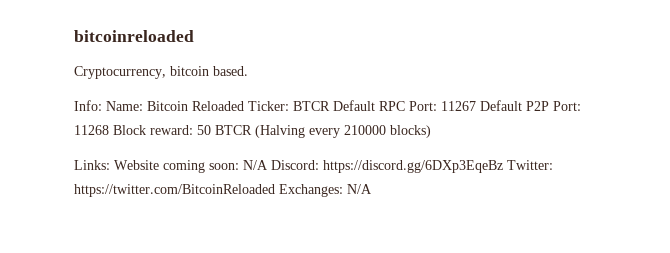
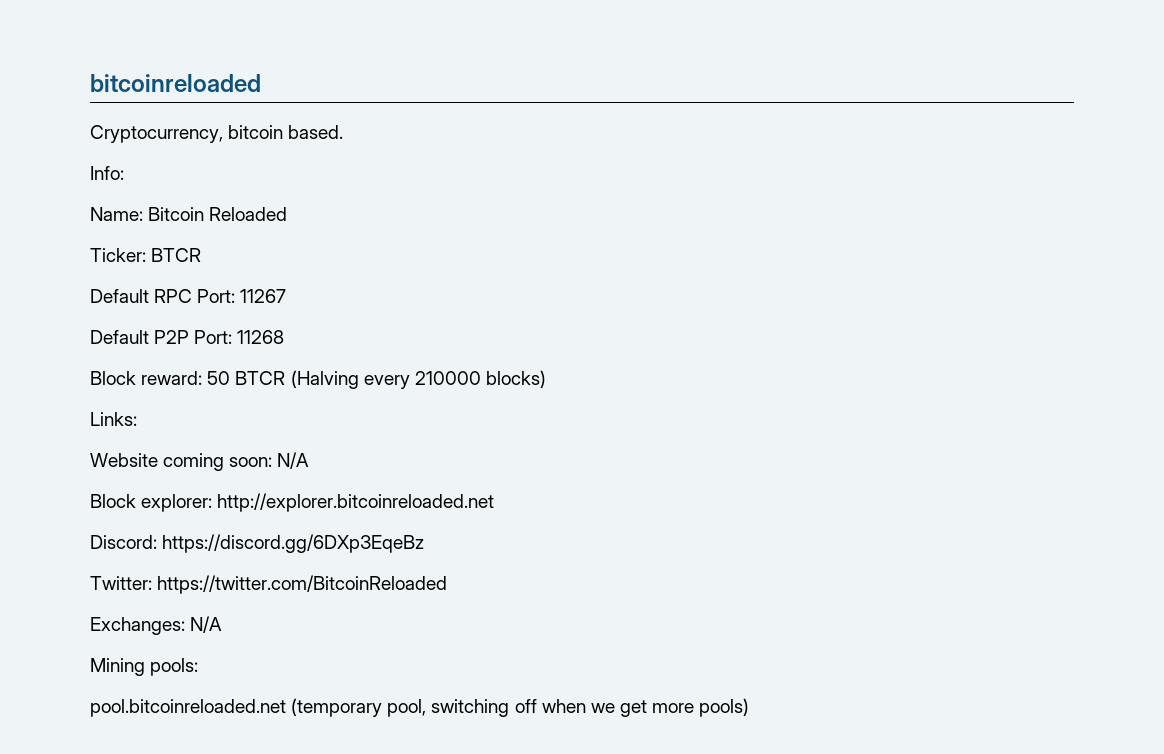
- Info: Name: Bitcoin Reloaded Ticker: BTCR Default RPC Port: 11267 Default P2P Port: 11268 Block reward: 50 BTCR (Halving every 210000 blocks)
+ Info:
+ Name: Bitcoin Reloaded
+ Ticker: BTCR
+ Default RPC Port: 11267
+ Default P2P Port: 11268
+ Block reward: 50 BTCR (Halving every 210000 blocks)
- Links: Website coming soon: N/A Discord: https://discord.gg/6DXp3EqeBz Twitter: https://twitter.com/BitcoinReloaded Exchanges: N/A
+ Links:
+ Website coming soon: N/A
+ Block explorer: http://explorer.bitcoinreloaded.net
+ Discord: https://discord.gg/6DXp3EqeBz
+ Twitter: https://twitter.com/BitcoinReloaded
+ Exchanges: N/A
+ Mining pools:
+ pool.bitcoinreloaded.net (temporary pool, switching off when we get more pools)

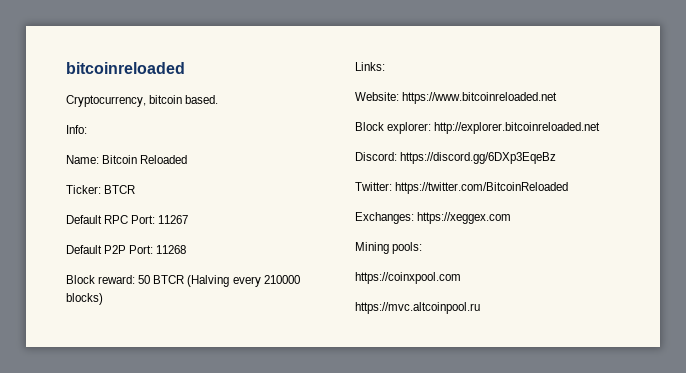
- Website coming soon: N/A
+ Website: https://www.bitcoinreloaded.net
- Exchanges: N/A
+ Exchanges: https://xeggex.com
- pool.bitcoinreloaded.net (temporary pool, switching off when we get more pools)
+ https://coinxpool.com
+ https://mvc.altcoinpool.ru

